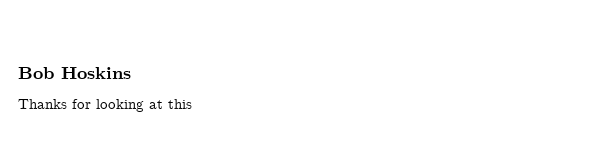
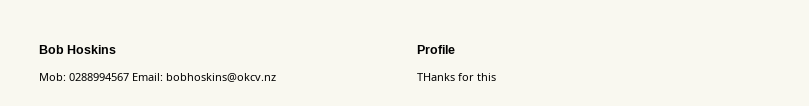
- Thanks for looking at this
+ Mob: 0288994567 Email: bobhoskins@okcv.nz
+ Profile
+ THanks for this

